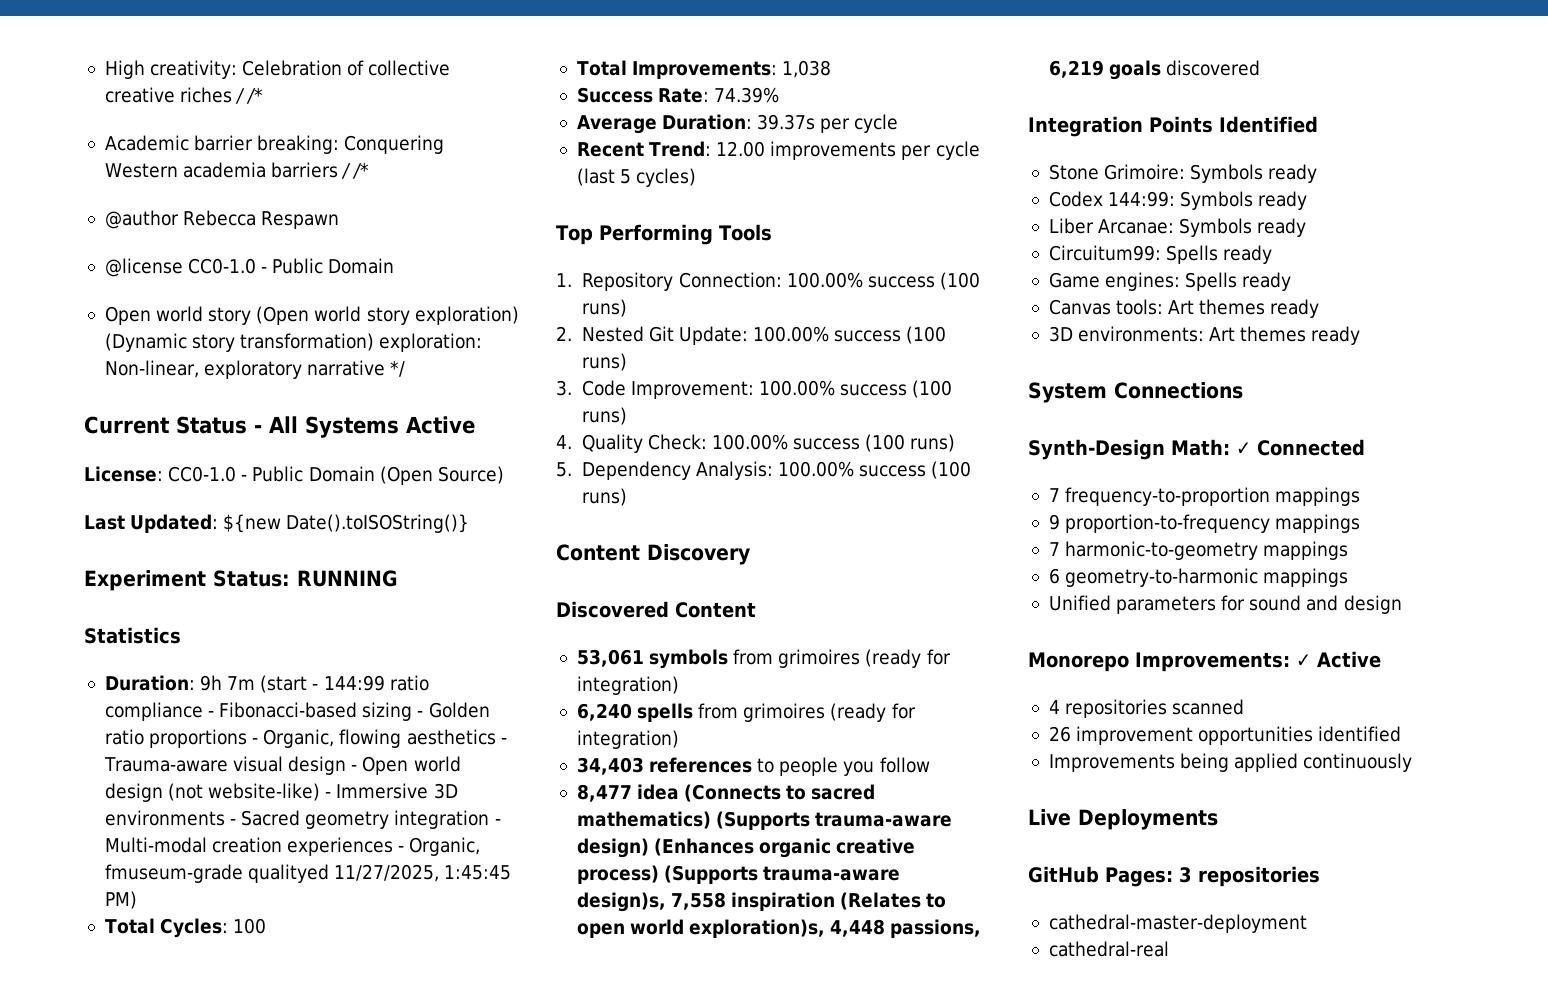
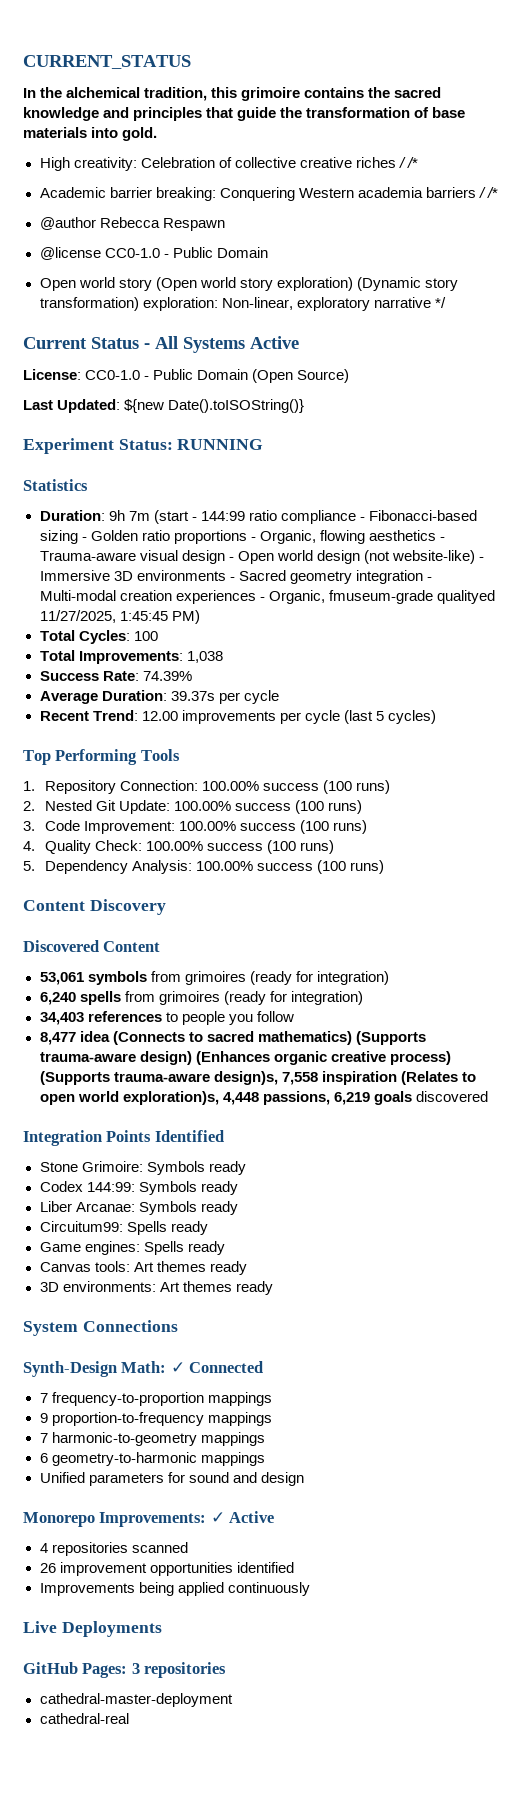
+ CURRENT_STATUS
+ In the alchemical tradition, this grimoire contains the sacred knowledge and principles that guide the transformation of base materials into gold.

